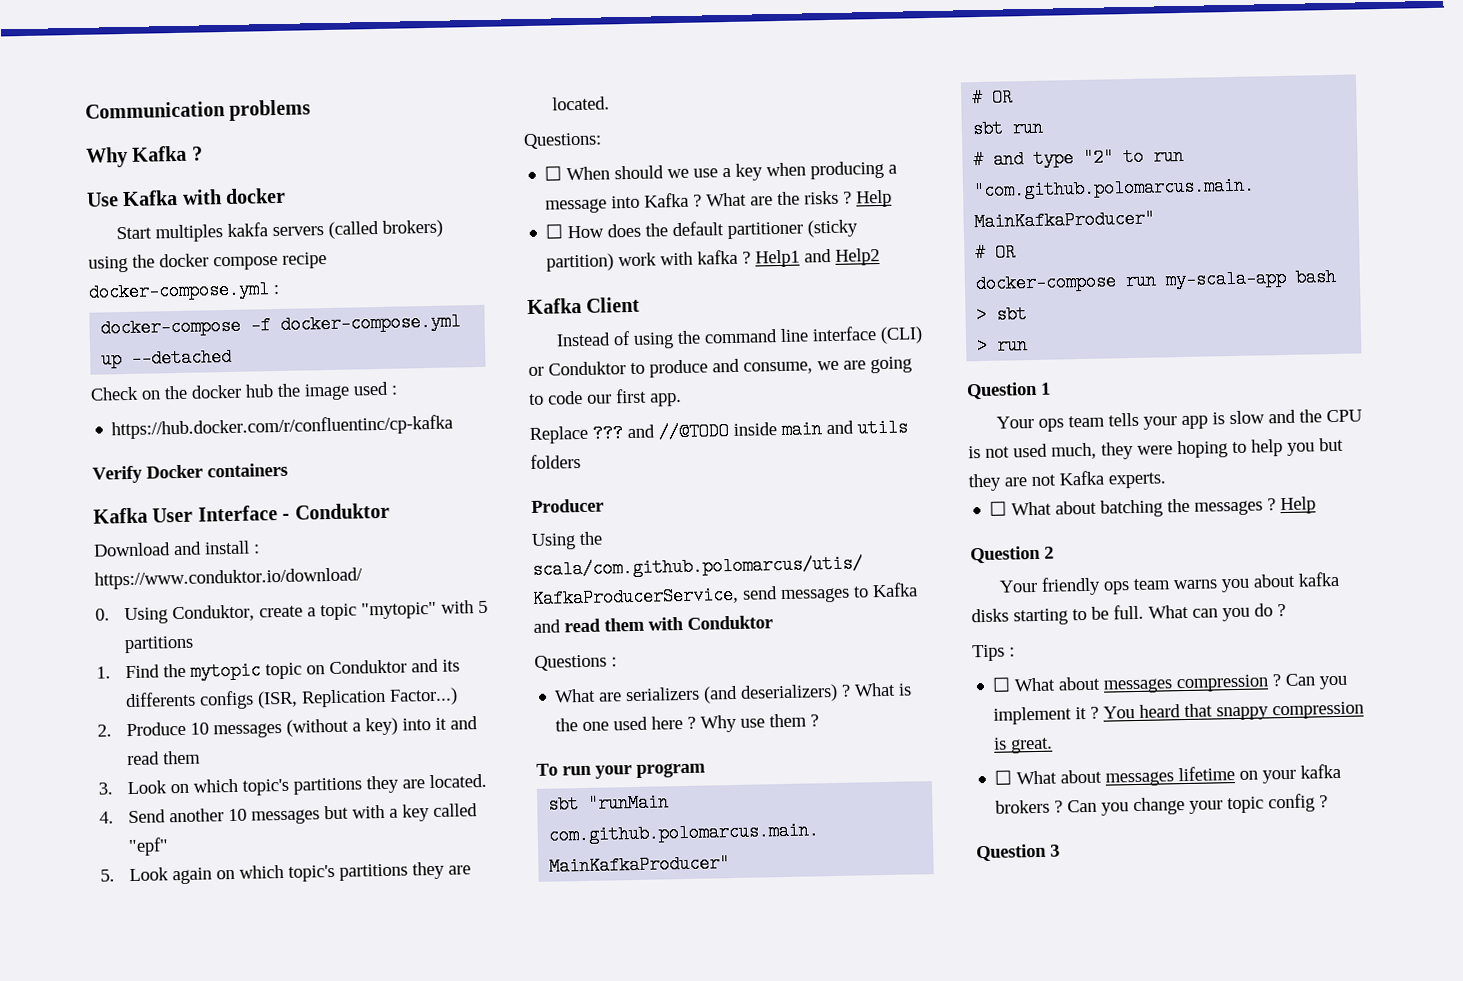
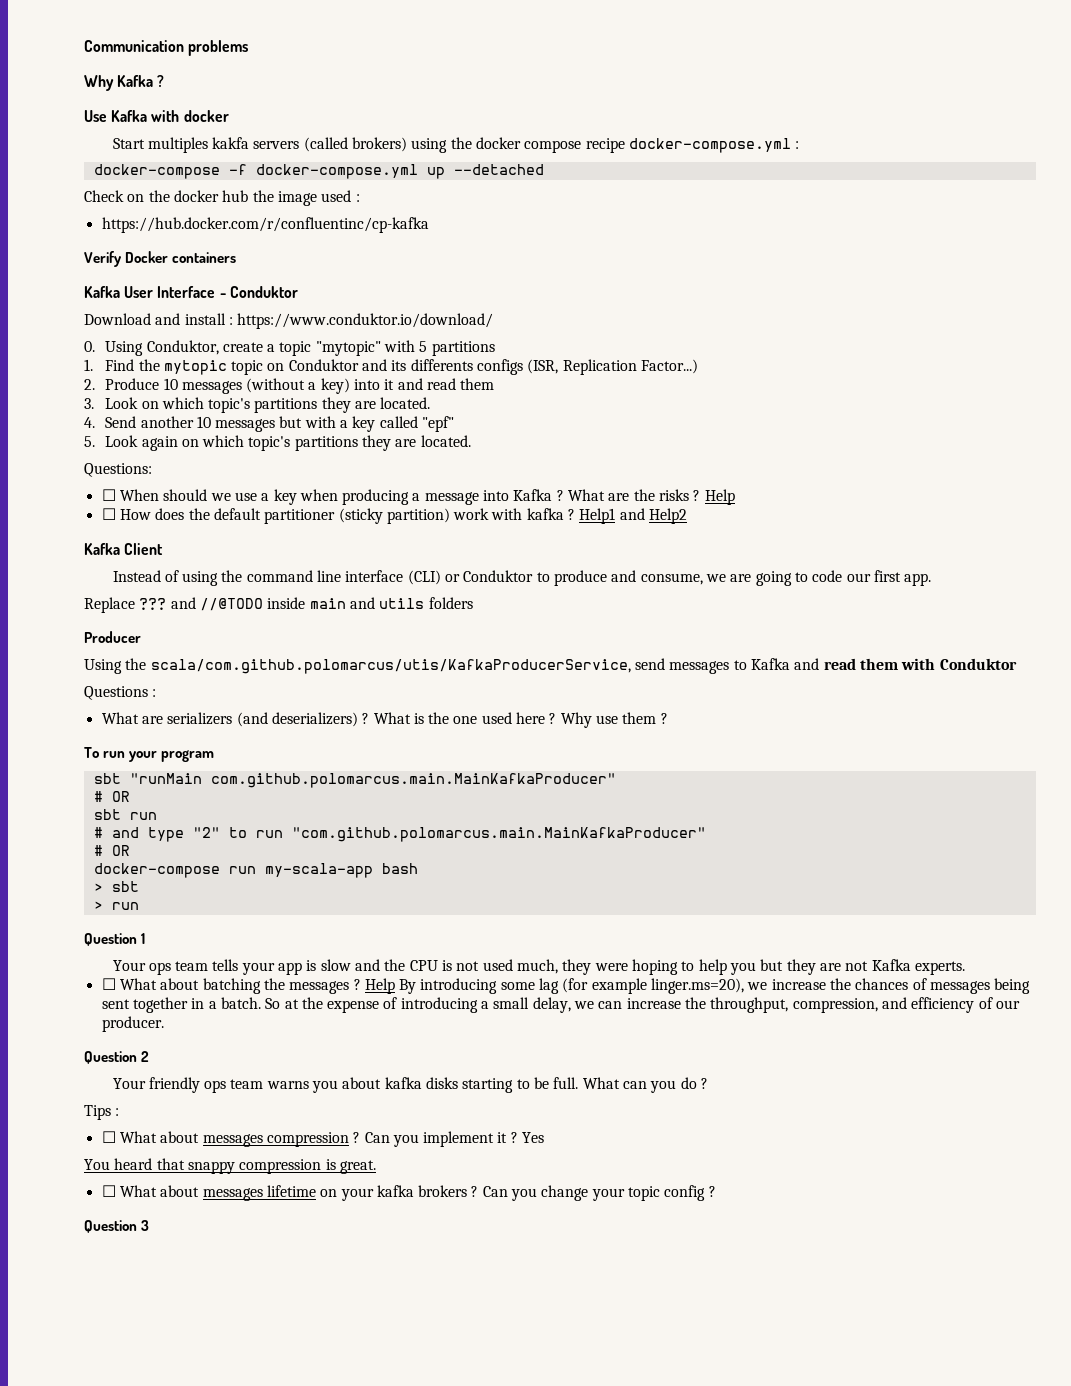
- ☐ What about batching the messages ? Help
+ ☐ What about batching the messages ? Help By introducing some lag (for example linger.ms=20), we increase the chances of messages being sent together in a batch. So at the expense of introducing a small delay, we can increase the throughput, compression, and efficiency of our producer.
- Can you implement it ? You heard that snappy compression is great.
+ Can you implement it ? Yes
+ You heard that snappy compression is great.

